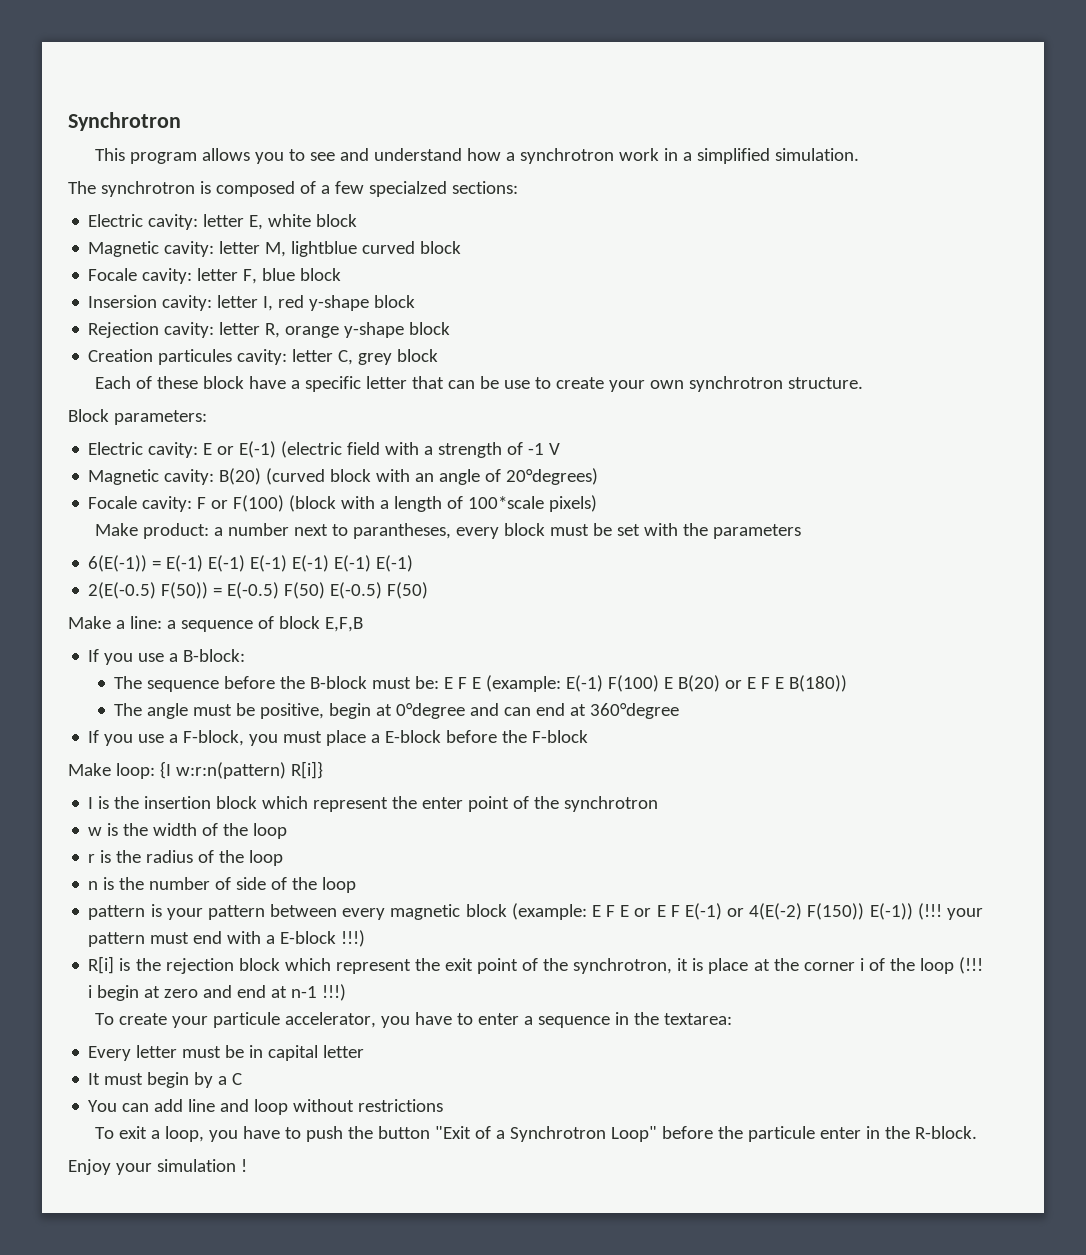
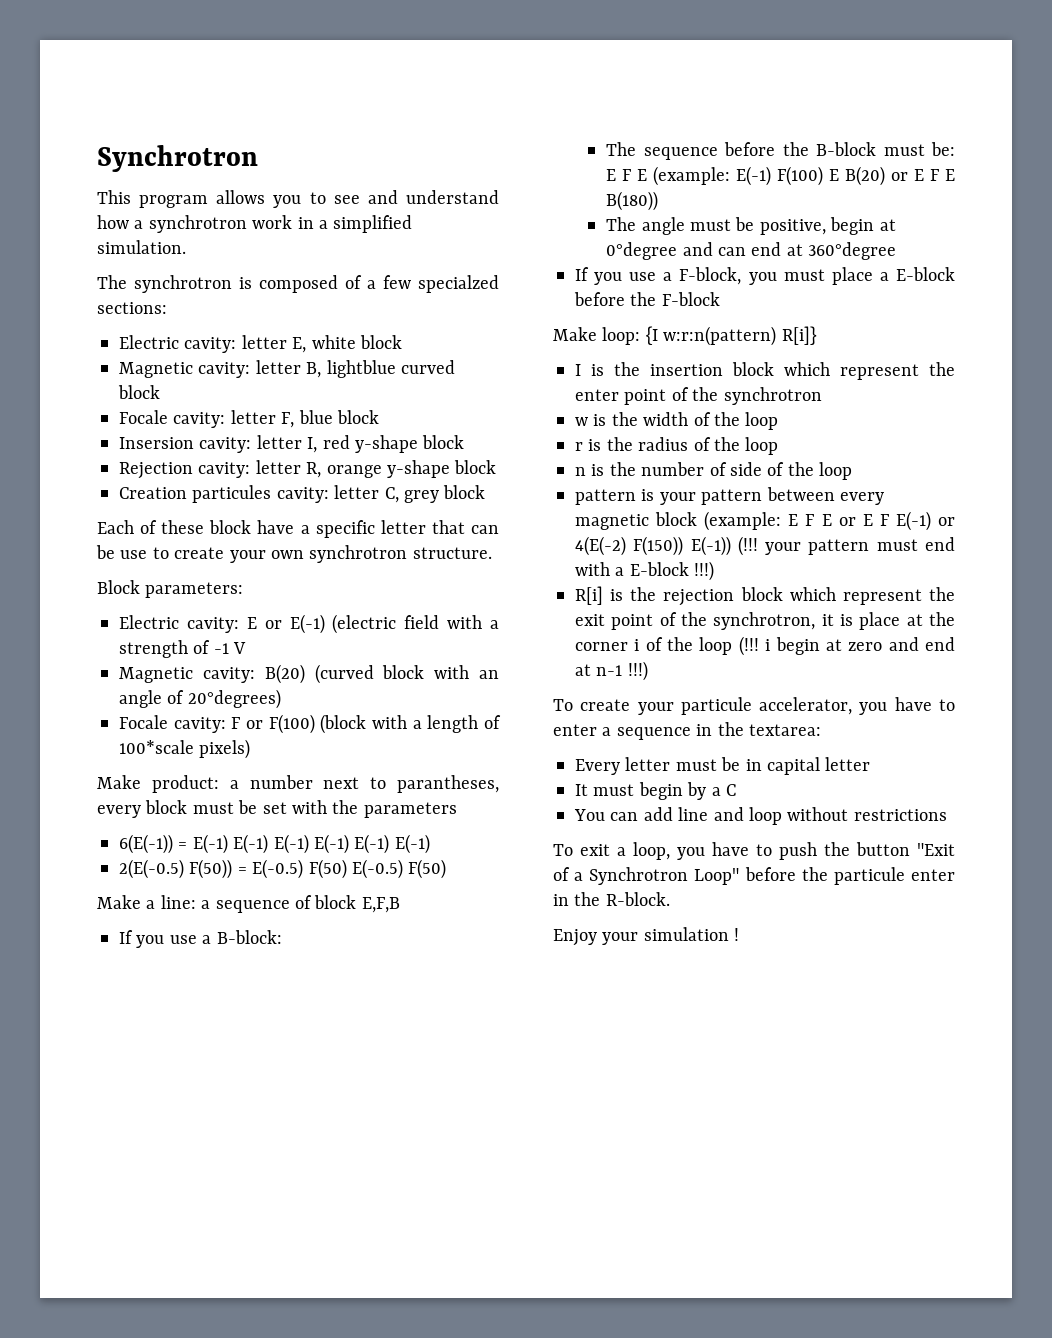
- Magnetic cavity: letter M, lightblue curved block
+ Magnetic cavity: letter B, lightblue curved block

